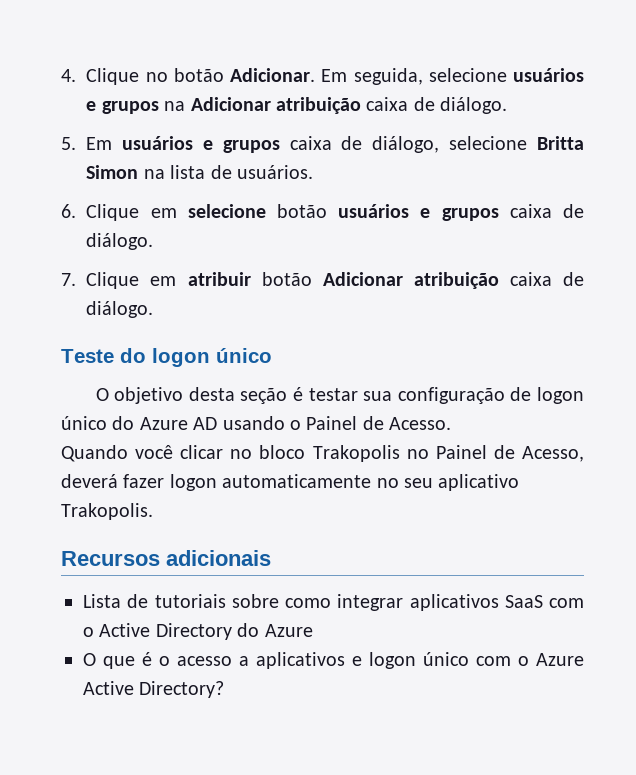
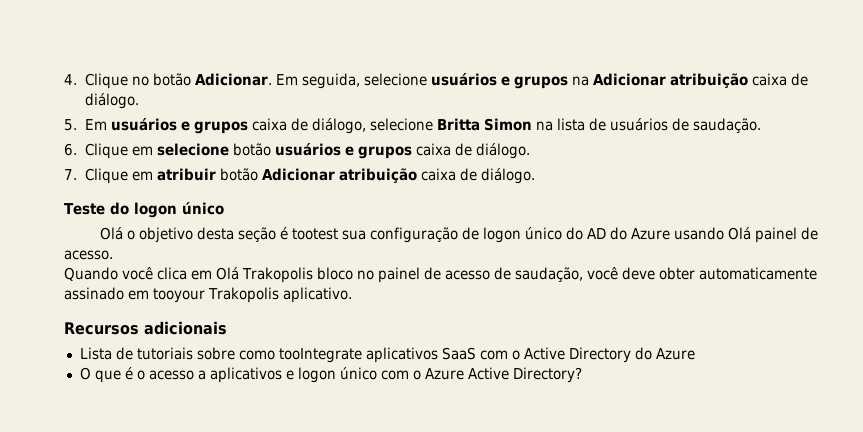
- 5. Em usuários e grupos caixa de diálogo, selecione Britta Simon na lista de usuários.
+ 5. Em usuários e grupos caixa de diálogo, selecione Britta Simon na lista de usuários de saudação.
- O objetivo desta seção é testar sua configuração de logon único do Azure AD usando o Painel de Acesso.
- Quando você clicar no bloco Trakopolis no Painel de Acesso, deverá fazer logon automaticamente no seu aplicativo Trakopolis.
+ Olá o objetivo desta seção é tootest sua configuração de logon único do AD do Azure usando Olá painel de acesso.
+ Quando você clica em Olá Trakopolis bloco no painel de acesso de saudação, você deve obter automaticamente assinado em tooyour Trakopolis aplicativo.
- Lista de tutoriais sobre como integrar aplicativos SaaS com o Active Directory do Azure
+ Lista de tutoriais sobre como tooIntegrate aplicativos SaaS com o Active Directory do Azure

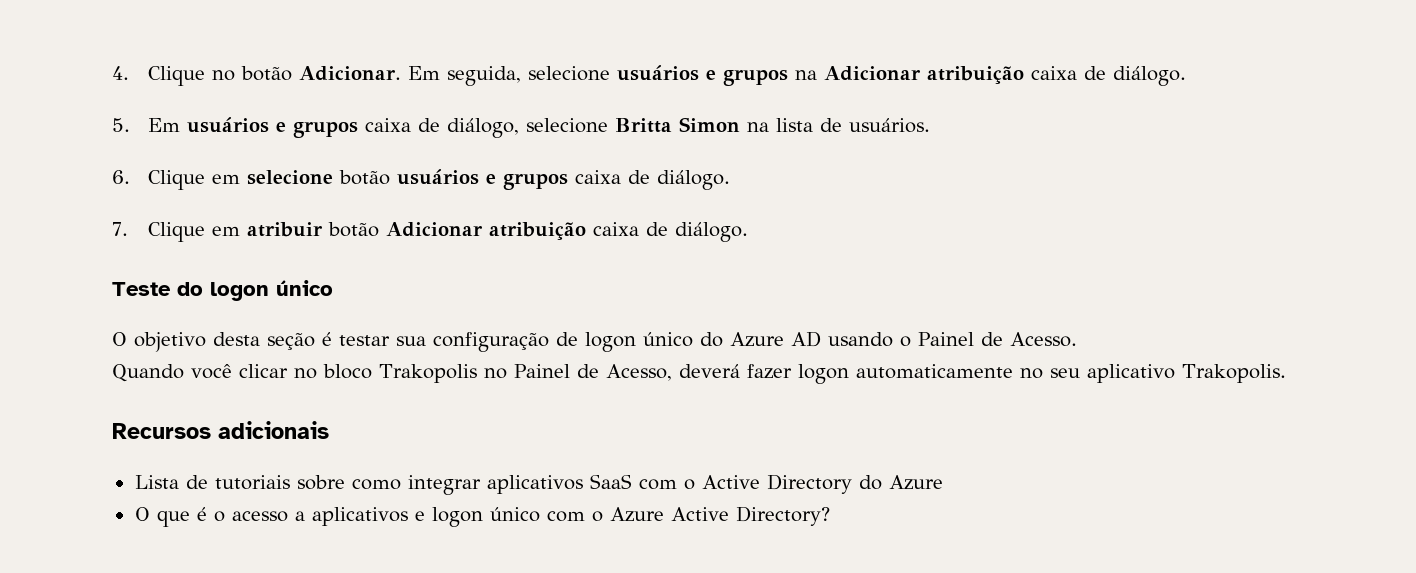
- 5. Em usuários e grupos caixa de diálogo, selecione Britta Simon na lista de usuários de saudação.
+ 5. Em usuários e grupos caixa de diálogo, selecione Britta Simon na lista de usuários.
- Olá o objetivo desta seção é tootest sua configuração de logon único do AD do Azure usando Olá painel de acesso.
- Quando você clica em Olá Trakopolis bloco no painel de acesso de saudação, você deve obter automaticamente assinado em tooyour Trakopolis aplicativo.
+ O objetivo desta seção é testar sua configuração de logon único do Azure AD usando o Painel de Acesso.
+ Quando você clicar no bloco Trakopolis no Painel de Acesso, deverá fazer logon automaticamente no seu aplicativo Trakopolis.
- Lista de tutoriais sobre como tooIntegrate aplicativos SaaS com o Active Directory do Azure
+ Lista de tutoriais sobre como integrar aplicativos SaaS com o Active Directory do Azure

